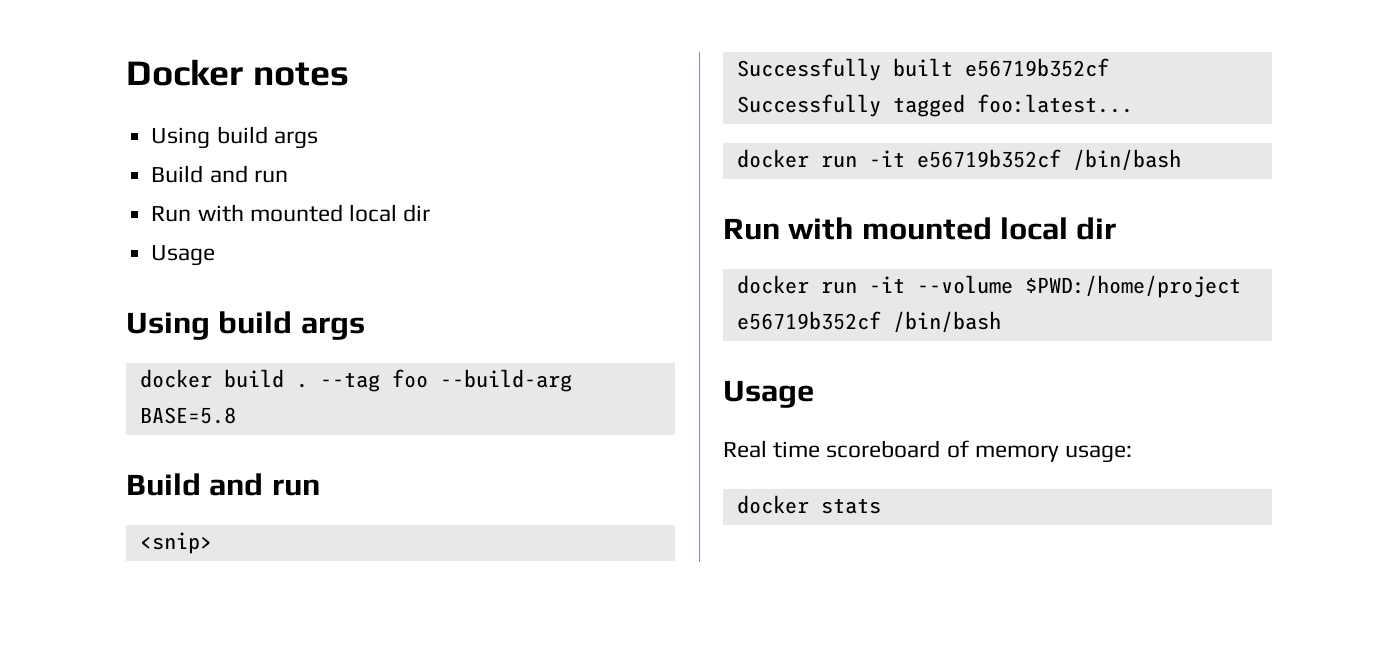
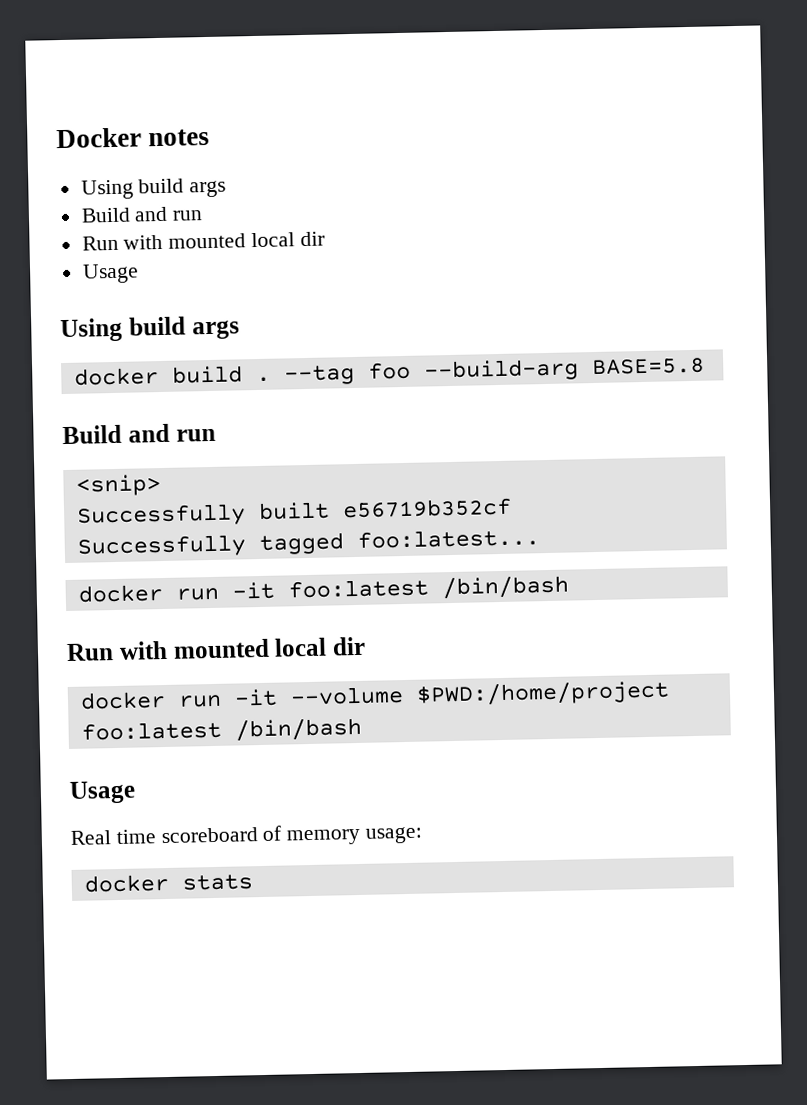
- docker run -it e56719b352cf /bin/bash
+ docker run -it foo:latest /bin/bash
- docker run -it --volume $PWD:/home/project e56719b352cf /bin/bash
+ docker run -it --volume $PWD:/home/project foo:latest /bin/bash

